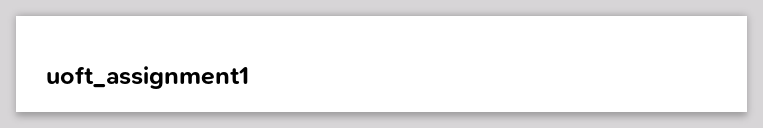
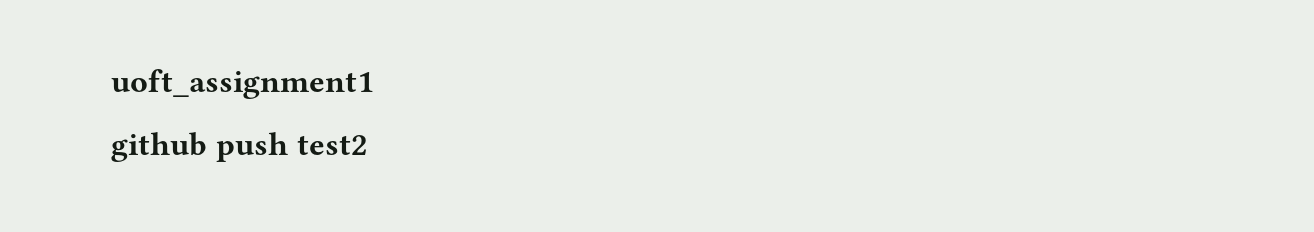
+ github push test2

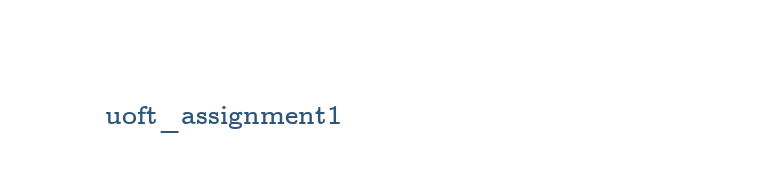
- github push test2

